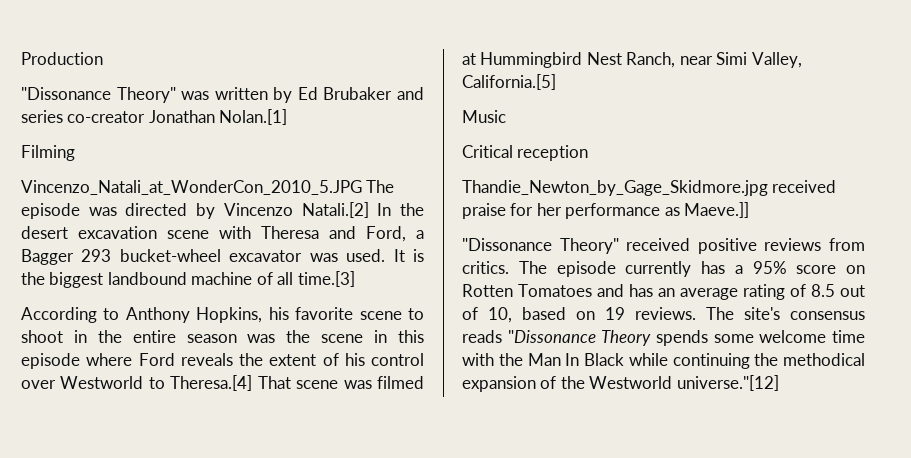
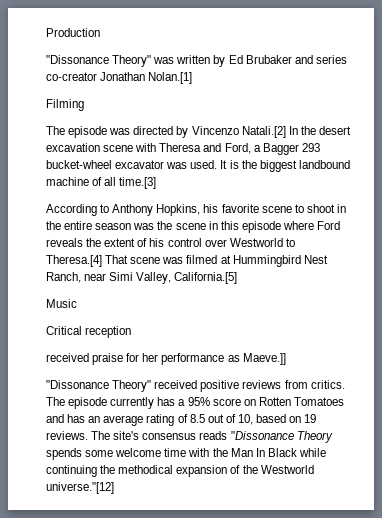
- Vincenzo_Natali_at_WonderCon_2010_5.JPG The episode was directed by Vincenzo Natali.[2] In the desert excavation scene with Theresa and Ford, a Bagger 293 bucket-wheel excavator was used.
+ The episode was directed by Vincenzo Natali.[2] In the desert excavation scene with Theresa and Ford, a Bagger 293 bucket-wheel excavator was used.
- Thandie_Newton_by_Gage_Skidmore.jpg received praise for her performance as Maeve.]]
+ received praise for her performance as Maeve.]]

